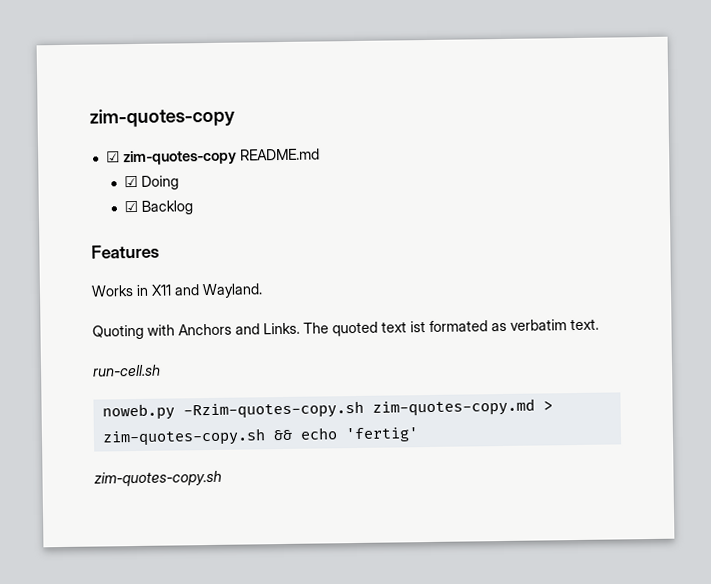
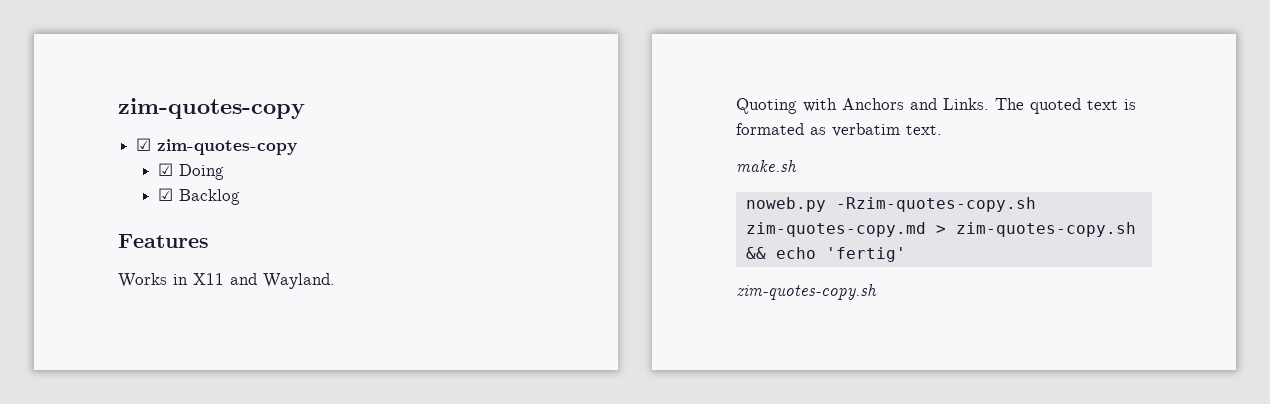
- ☑ zim-quotes-copy README.md
+ ☑ zim-quotes-copy
- The quoted text ist formated as verbatim text.
+ The quoted text is formated as verbatim text.
- run-cell.sh
+ make.sh

